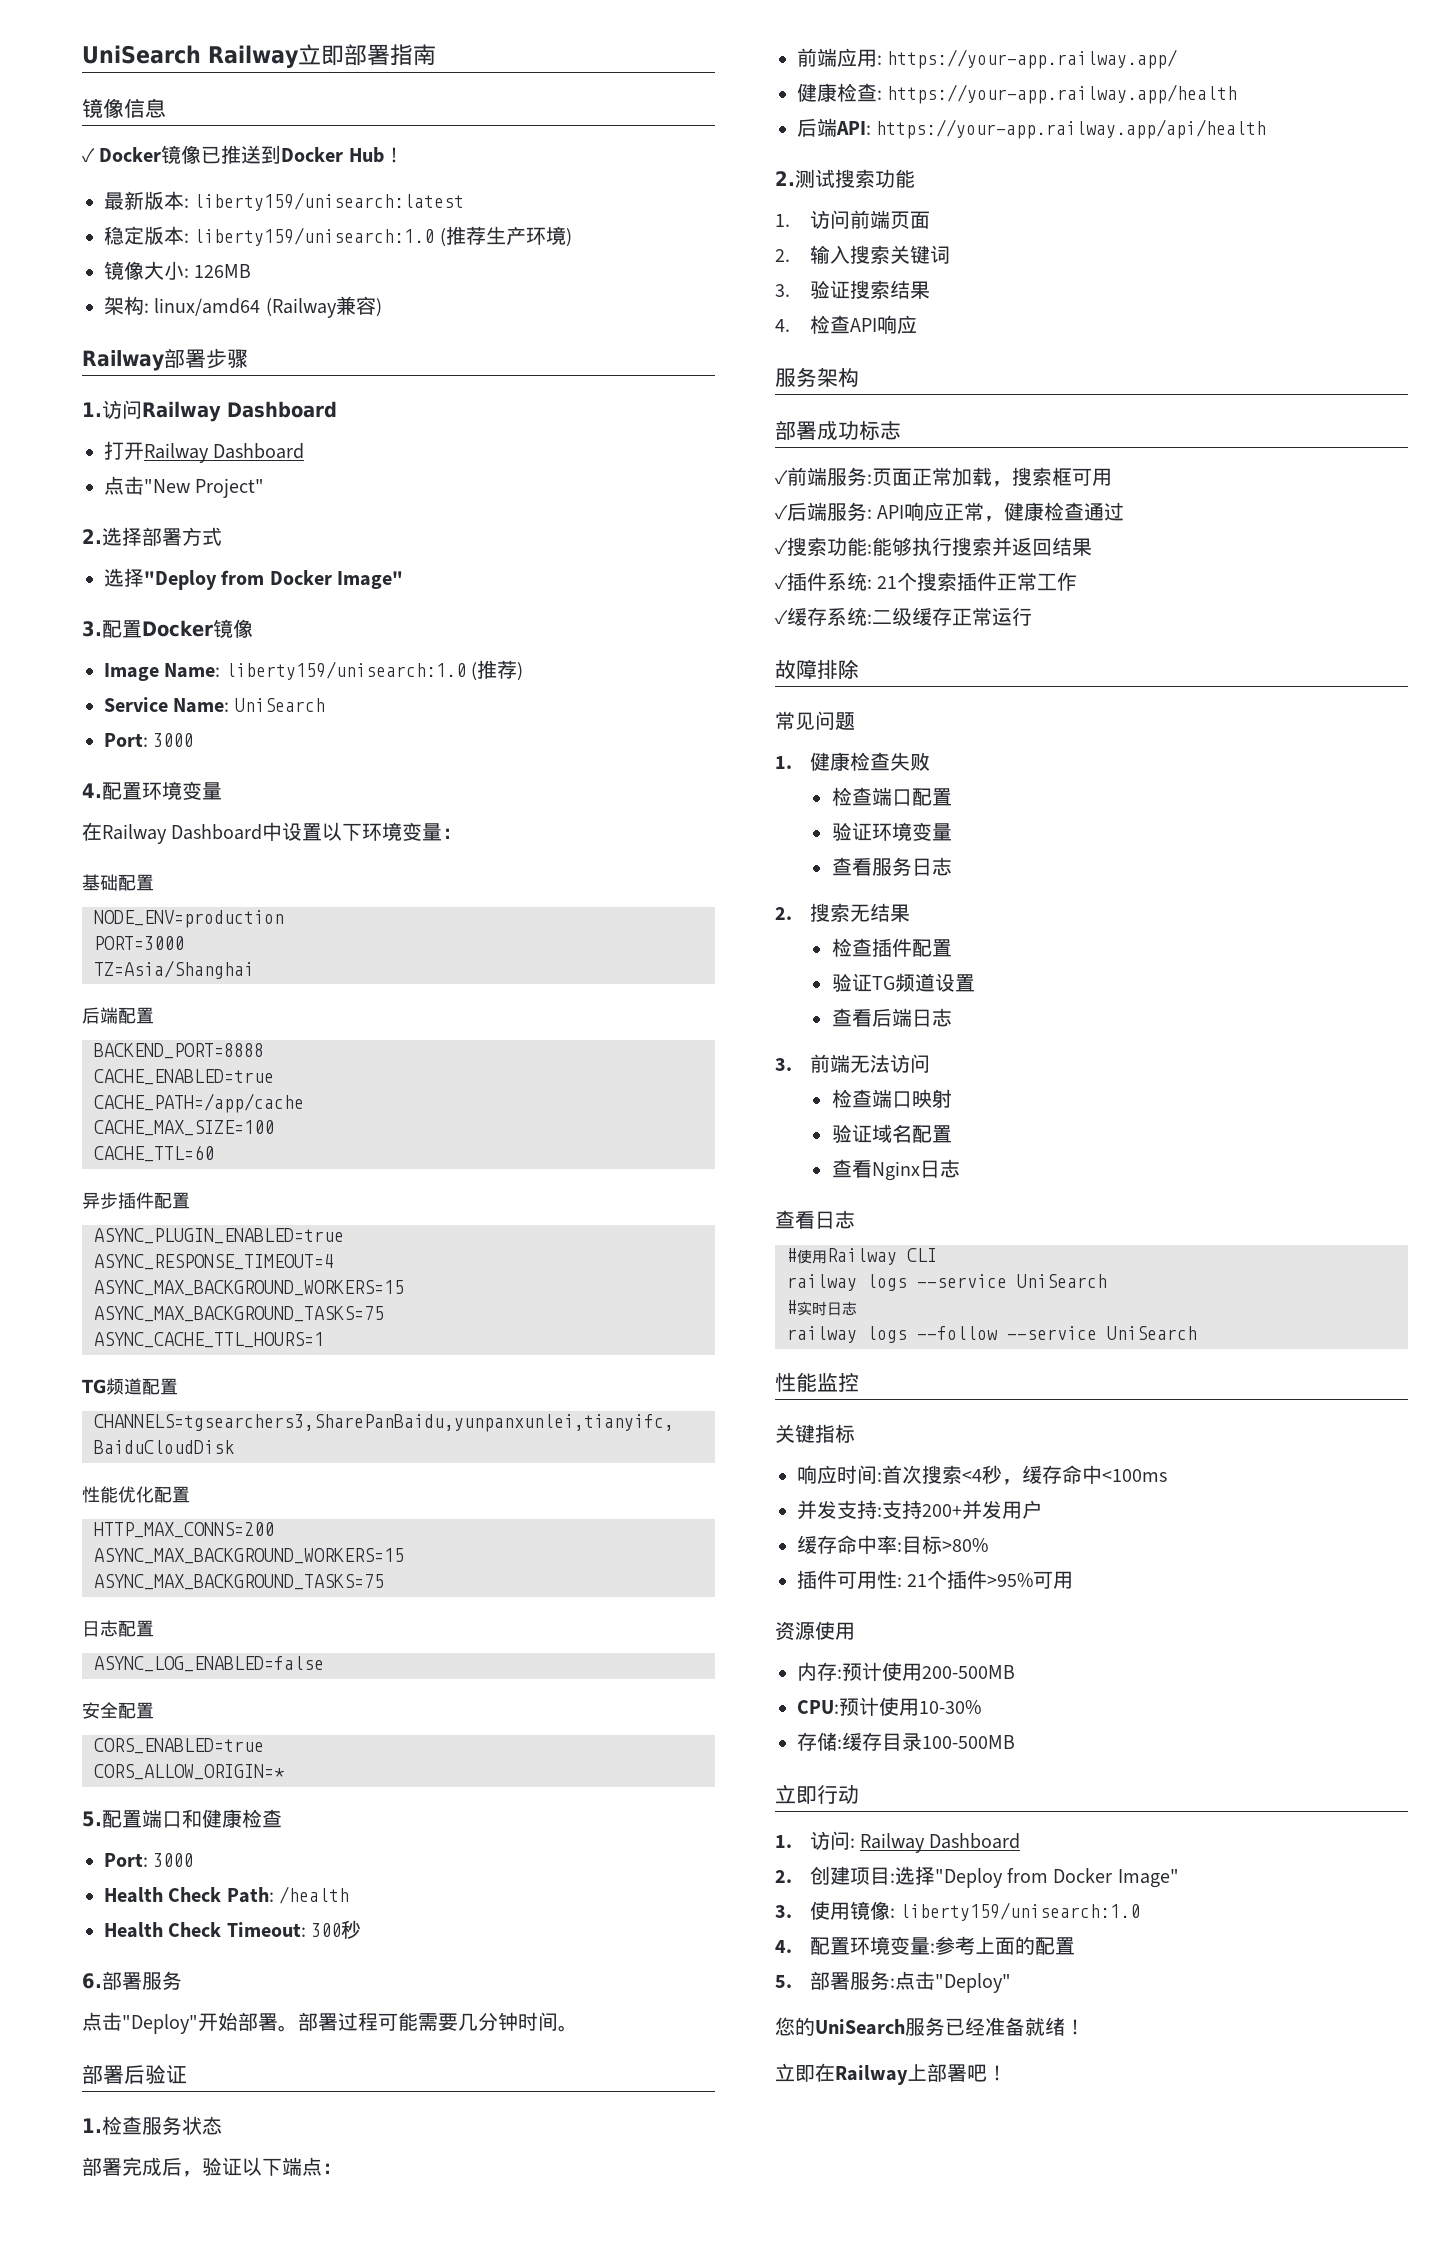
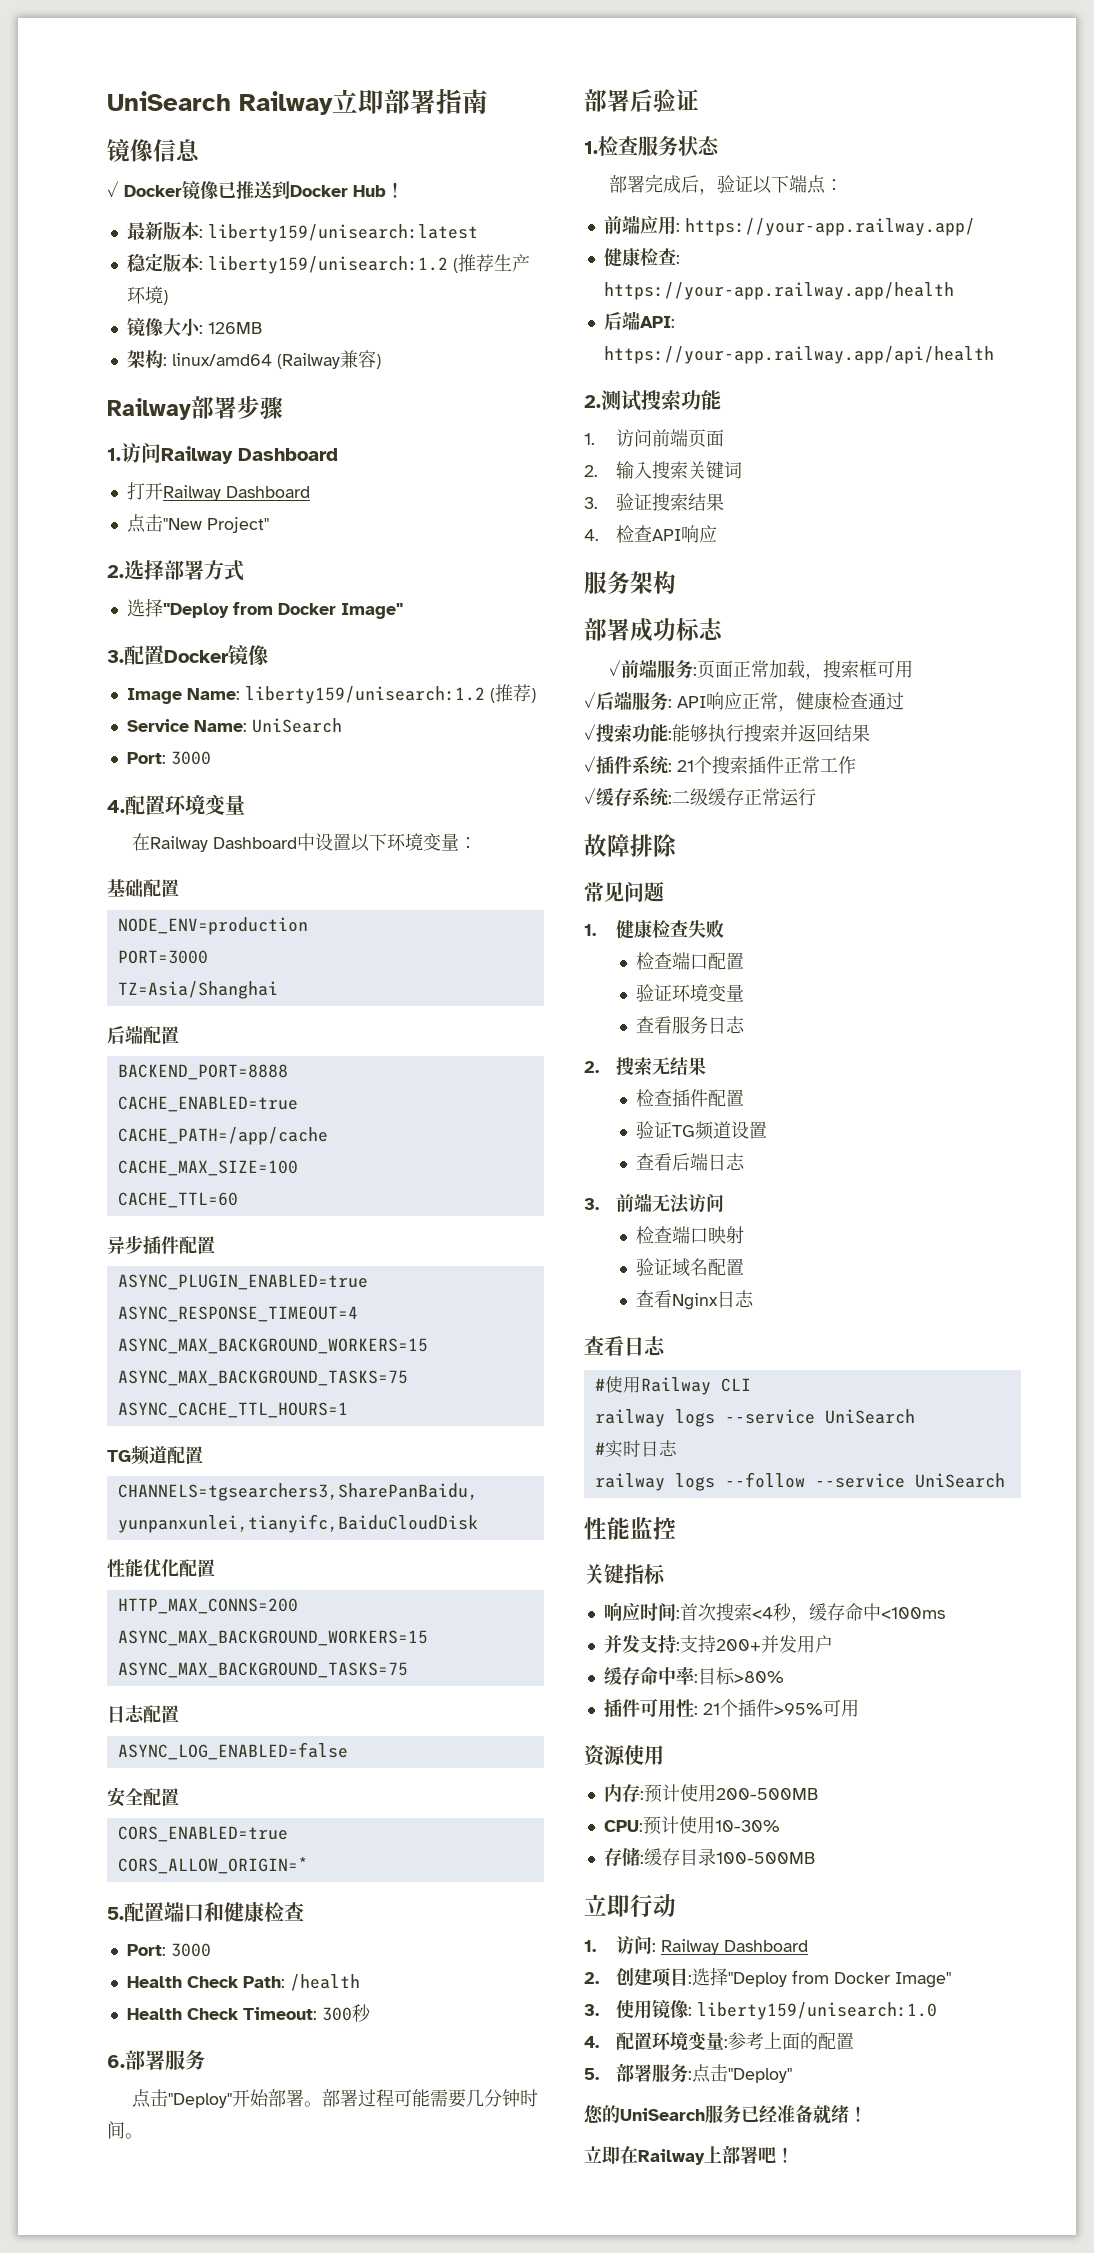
- 稳定版本: liberty159/unisearch:1.0 (推荐生产环境)
+ 稳定版本: liberty159/unisearch:1.2 (推荐生产环境)
- Image Name: liberty159/unisearch:1.0 (推荐)
+ Image Name: liberty159/unisearch:1.2 (推荐)

